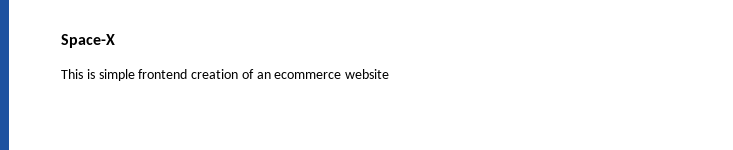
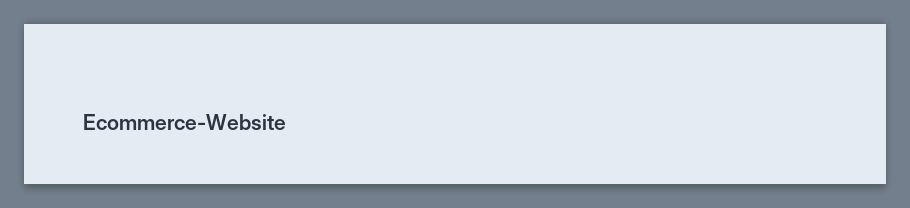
- Space-X
- This is simple frontend creation of an ecommerce website
+ Ecommerce-Website

